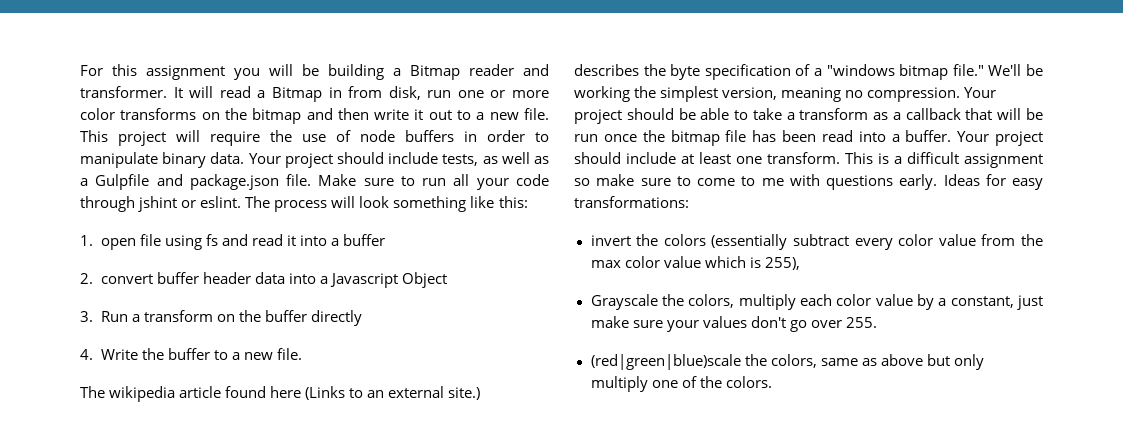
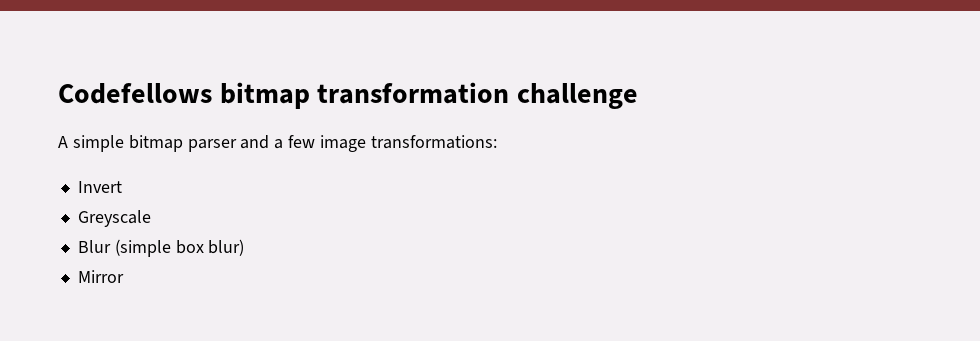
- For this assignment you will be building a Bitmap reader and transformer. It will read a Bitmap in from disk, run one or more color transforms on the bitmap and then write it out to a new file. This project will require the use of node buffers in order to manipulate binary data. Your project should include tests, as well as a Gulpfile and package.json file. Make sure to run all your code through jshint or eslint. The process will look something like this:
- 1. open file using fs and read it into a buffer
- 2. convert buffer header data into a Javascript Object
- 3. Run a transform on the buffer directly
- 4. Write the buffer to a new file.
- The wikipedia article found here (Links to an external site.) describes the byte specification of a "windows bitmap file." We'll be working the simplest version, meaning no compression. Your project should be able to take a transform as a callback that will be run once the bitmap file has been read into a buffer. Your project should include at least one transform. This is a difficult assignment so make sure to come to me with questions early. Ideas for easy transformations:
- invert the colors (essentially subtract every color value from the max color value which is 255),
- Grayscale the colors, multiply each color value by a constant, just make sure your values don't go over 255.
- (red|green|blue)scale the colors, same as above but only multiply one of the colors.
+ Codefellows bitmap transformation challenge
+ A simple bitmap parser and a few image transformations:
+ Invert
+ Greyscale
+ Blur (simple box blur)
+ Mirror

